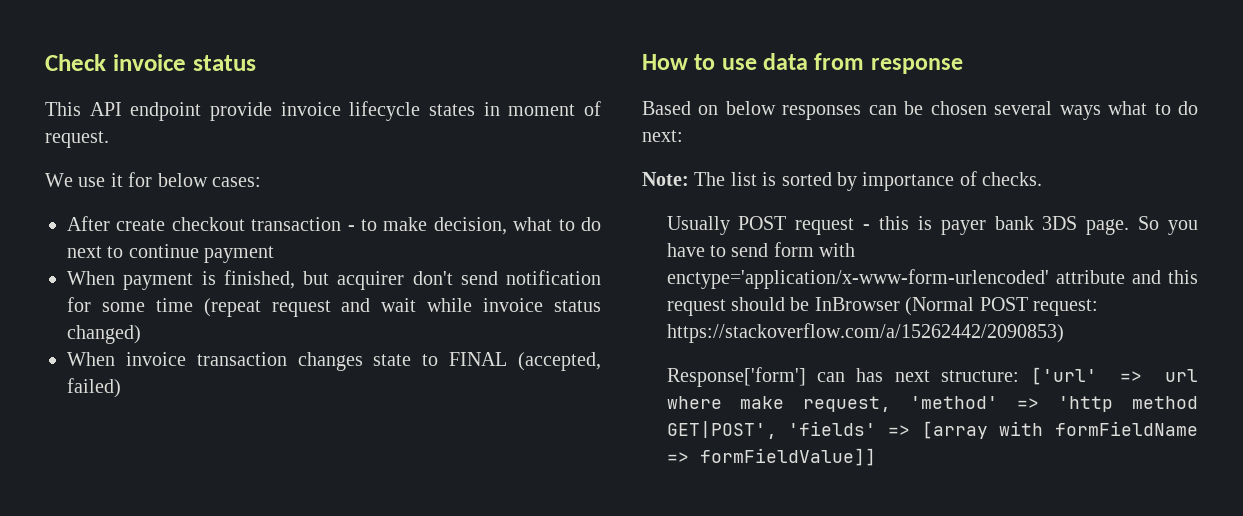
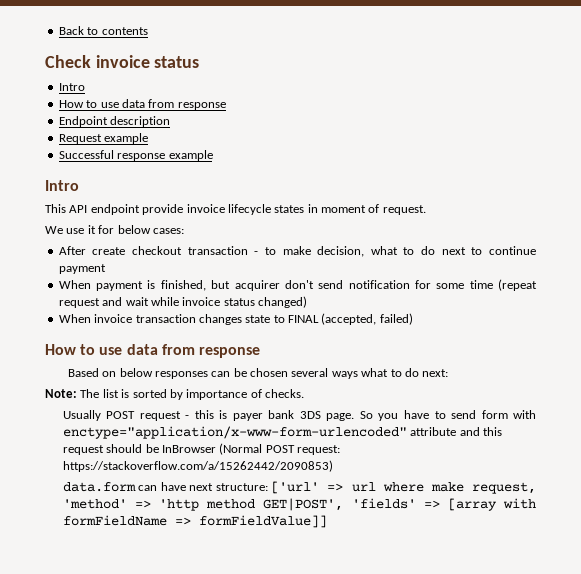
+ Back to contents
  Check invoice status
+ Intro
+ How to use data from response
+ Endpoint description
+ Request example
+ Successful response example
+ Intro
- So you have to send form with enctype='application/x-www-form-urlencoded' attribute and this request should be InBrowser (Normal POST request: https://stackoverflow.com/a/15262442/2090853)
+ So you have to send form with enctype="application/x-www-form-urlencoded" attribute and this request should be InBrowser (Normal POST request: https://stackoverflow.com/a/15262442/2090853)
- Response['form'] can has next structure: ['url' => url where make request, 'method' => 'http method GET|POST', 'fields' => [array with formFieldName => formFieldValue]]
+ data.form can have next structure: ['url' => url where make request, 'method' => 'http method GET|POST', 'fields' => [array with formFieldName => formFieldValue]]

